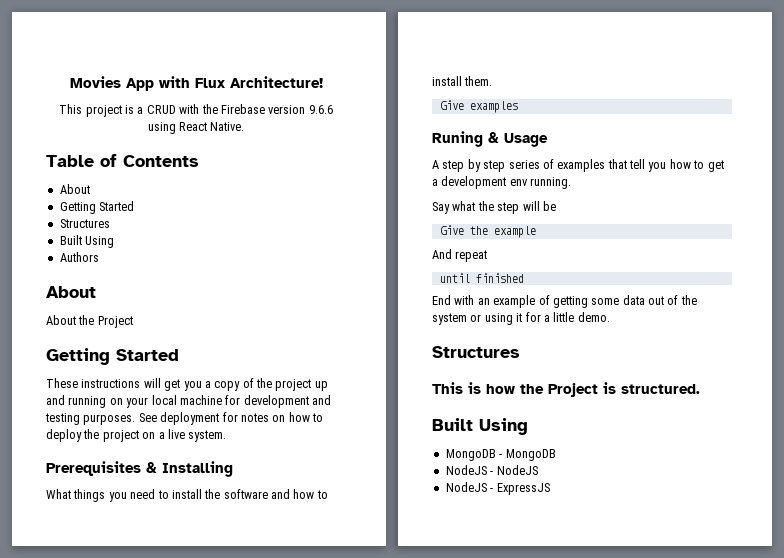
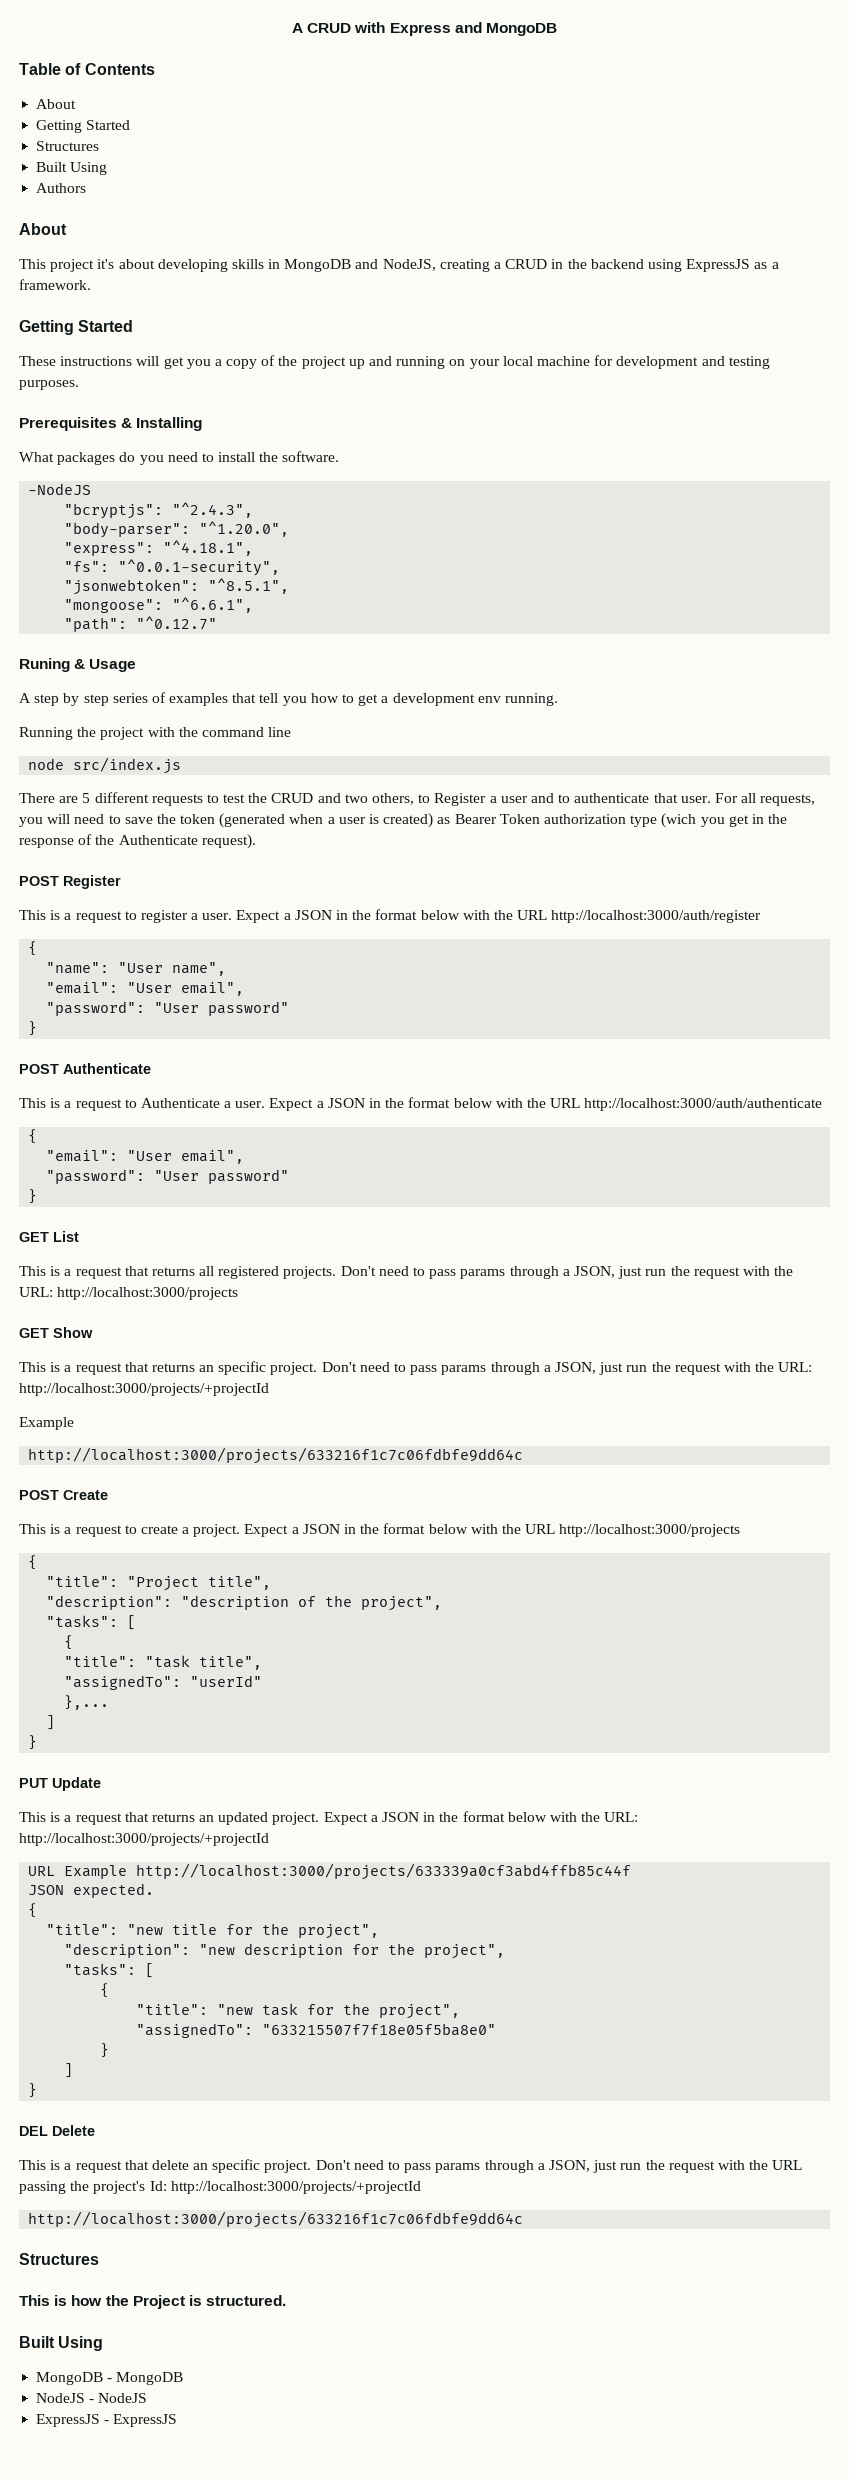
- Movies App with Flux Architecture!
- This project is a CRUD with the Firebase version 9.6.6 using React Native.
+ A CRUD with Express and MongoDB
- About the Project
+ This project it's about developing skills in MongoDB and NodeJS, creating a CRUD in the backend using ExpressJS as a framework.
- See deployment for notes on how to deploy the project on a live system.
- What things you need to install the software and how to install them.
- Give examples
+ What packages do you need to install the software.
+ -NodeJS
+ "bcryptjs": "^2.4.3",
+ "body-parser": "^1.20.0",
+ "express": "^4.18.1",
+ "fs": "^0.0.1-security",
+ "jsonwebtoken": "^8.5.1",
+ "mongoose": "^6.6.1",
+ "path": "^0.12.7"
- Say what the step will be
- Give the example
- And repeat
- until finished
- End with an example of getting some data out of the system or using it for a little demo.
+ Running the project with the command line
+ node src/index.js
+ There are 5 different requests to test the CRUD and two others, to Register a user and to authenticate that user. For all requests, you will need to save the token (generated when a user is created) as Bearer Token authorization type (wich you get in the response of the Authenticate request).
+ POST Register
+ This is a request to register a user. Expect a JSON in the format below with the URL http://localhost:3000/auth/register
+ {
+ "name": "User name",
+ "email": "User email",
+ "password": "User password"
+ }
+ POST Authenticate
+ This is a request to Authenticate a user. Expect a JSON in the format below with the URL http://localhost:3000/auth/authenticate
+ {
+ "email": "User email",
+ "password": "User password"
+ }
+ GET List
+ This is a request that returns all registered projects. Don't need to pass params through a JSON, just run the request with the URL: http://localhost:3000/projects
+ GET Show
+ This is a request that returns an specific project. Don't need to pass params through a JSON, just run the request with the URL: http://localhost:3000/projects/+projectId
+ Example
+ http://localhost:3000/projects/633216f1c7c06fdbfe9dd64c
+ POST Create
+ This is a request to create a project. Expect a JSON in the format below with the URL http://localhost:3000/projects
+ {
+ "title": "Project title",
+ "description": "description of the project",
+ "tasks": [
+ {
+ "title": "task title",
+ "assignedTo": "userId"
+ },...
+ ]
+ }
+ PUT Update
+ This is a request that returns an updated project. Expect a JSON in the format below with the URL: http://localhost:3000/projects/+projectId
+ URL Example http://localhost:3000/projects/633339a0cf3abd4ffb85c44f
+ JSON expected.
+ {
+ "title": "new title for the project",
+ "description": "new description for the project",
+ "tasks": [
+ {
+ "title": "new task for the project",
+ "assignedTo": "633215507f7f18e05f5ba8e0"
+ }
+ ]
+ }
+ DEL Delete
+ This is a request that delete an specific project. Don't need to pass params through a JSON, just run the request with the URL passing the project's Id: http://localhost:3000/projects/+projectId
+ http://localhost:3000/projects/633216f1c7c06fdbfe9dd64c
- NodeJS - ExpressJS
+ ExpressJS - ExpressJS

